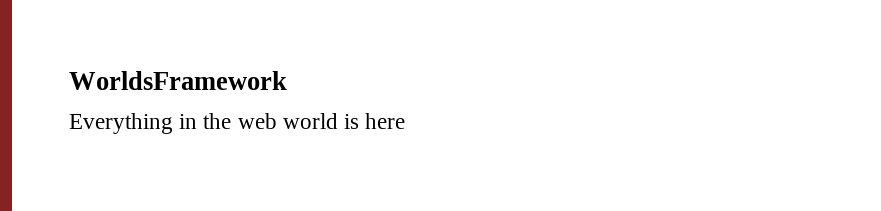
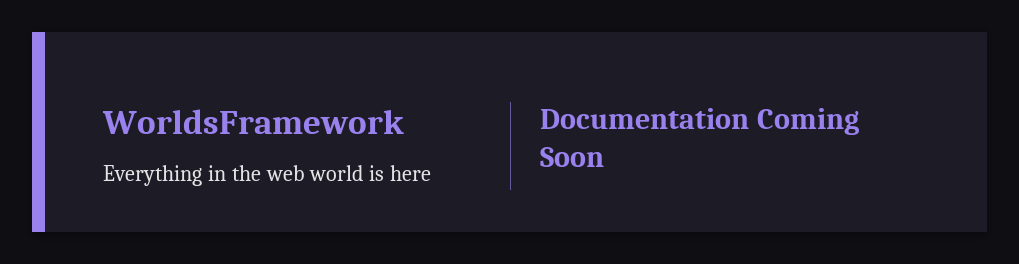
+ Documentation Coming Soon

